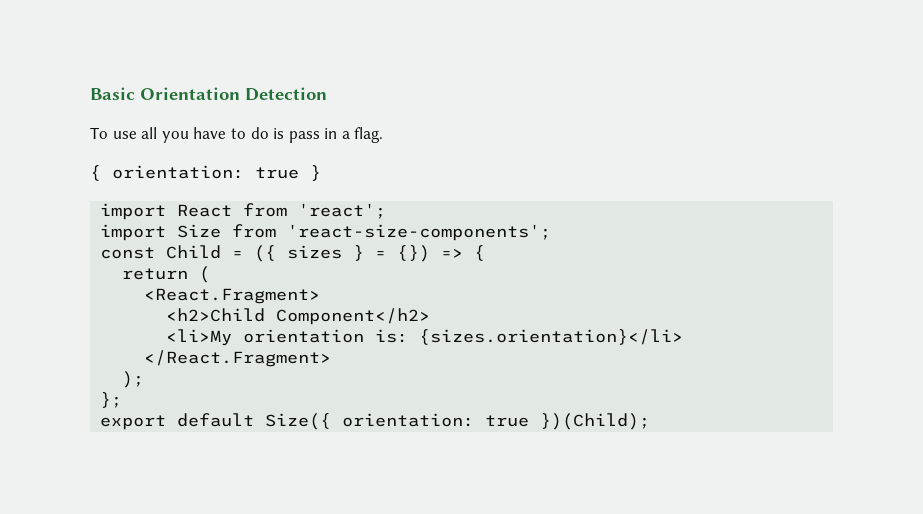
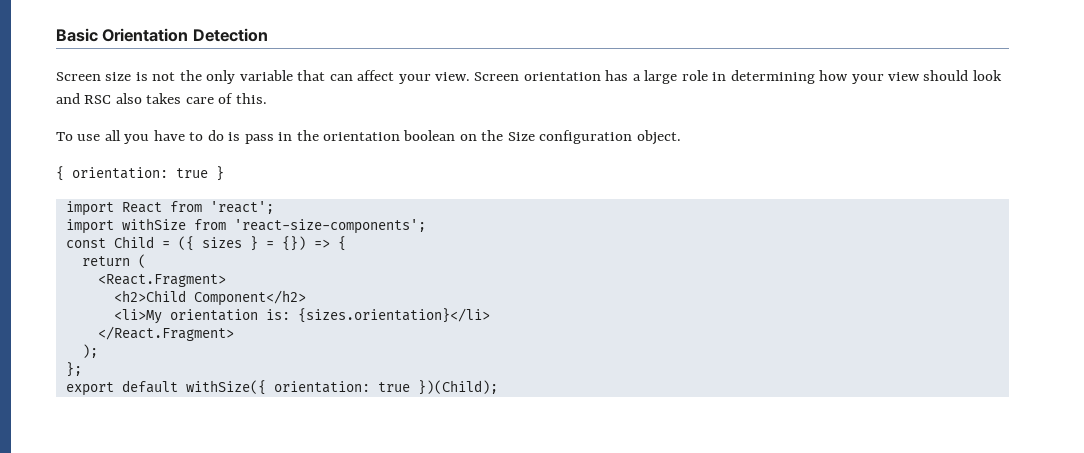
+ Screen size is not the only variable that can affect your view. Screen orientation has a large role in determining how your view should look and RSC also takes care of this.
- To use all you have to do is pass in a flag.
+ To use all you have to do is pass in the orientation boolean on the Size configuration object.
- import Size from 'react-size-components';
+ import withSize from 'react-size-components';
- export default Size({ orientation: true })(Child);
+ export default withSize({ orientation: true })(Child);

